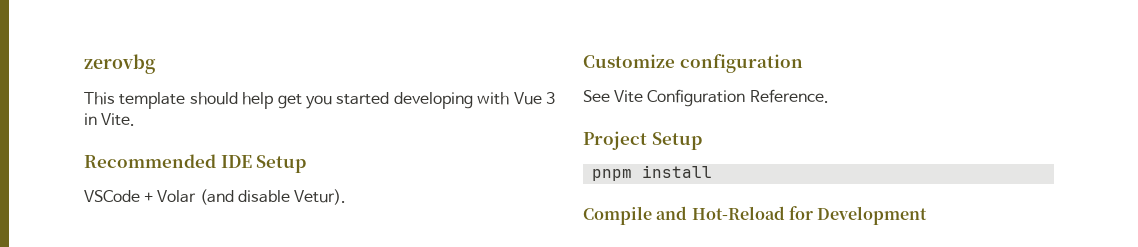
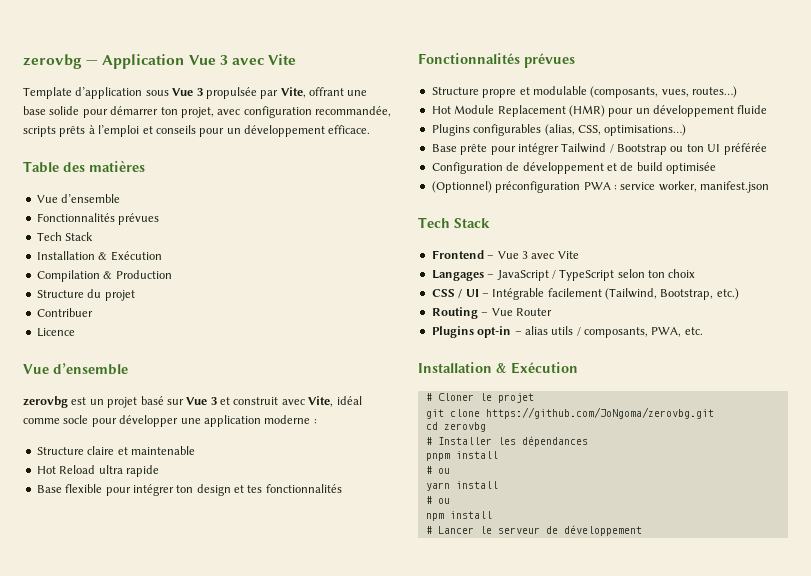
- zerovbg
- This template should help get you started developing with Vue 3 in Vite.
- Recommended IDE Setup
- VSCode + Volar (and disable Vetur).
- Customize configuration
- See Vite Configuration Reference.
- Project Setup
+ zerovbg — Application Vue 3 avec Vite
+ Template d’application sous Vue 3 propulsée par Vite, offrant une base solide pour démarrer ton projet, avec configuration recommandée, scripts prêts à l’emploi et conseils pour un développement efficace.
+ Table des matières
+ Vue d’ensemble
+ Fonctionnalités prévues
+ Tech Stack
+ Installation & Exécution
+ Compilation & Production
+ Structure du projet
+ Contribuer
+ Licence
+ Vue d’ensemble
+ zerovbg est un projet basé sur Vue 3 et construit avec Vite, idéal comme socle pour développer une application moderne :
+ Structure claire et maintenable
+ Hot Reload ultra rapide
+ Base flexible pour intégrer ton design et tes fonctionnalités
+ Fonctionnalités prévues
+ Structure propre et modulable (composants, vues, routes…)
+ Hot Module Replacement (HMR) pour un développement fluide
+ Plugins configurables (alias, CSS, optimisations…)
+ Base prête pour intégrer Tailwind / Bootstrap ou ton UI préférée
+ Configuration de développement et de build optimisée
+ (Optionnel) préconfiguration PWA : service worker, manifest.json
+ Tech Stack
+ Frontend – Vue 3 avec Vite
+ Langages – JavaScript / TypeScript selon ton choix
+ CSS / UI – Intégrable facilement (Tailwind, Bootstrap, etc.)
+ Routing – Vue Router
+ Plugins opt-in – alias utils / composants, PWA, etc.
+ Installation & Exécution
+ # Cloner le projet
+ git clone https://github.com/JoNgoma/zerovbg.git
+ cd zerovbg
+ # Installer les dépendances
  pnpm install
- Compile and Hot-Reload for Development
+ # ou
+ yarn install
+ # ou
+ npm install
+ # Lancer le serveur de développement

